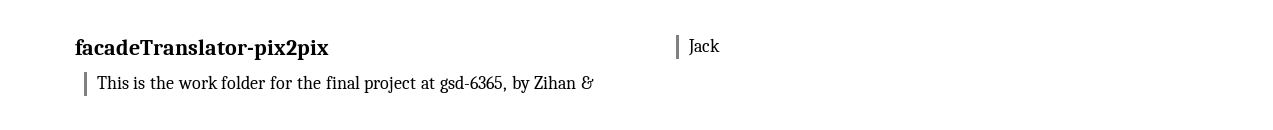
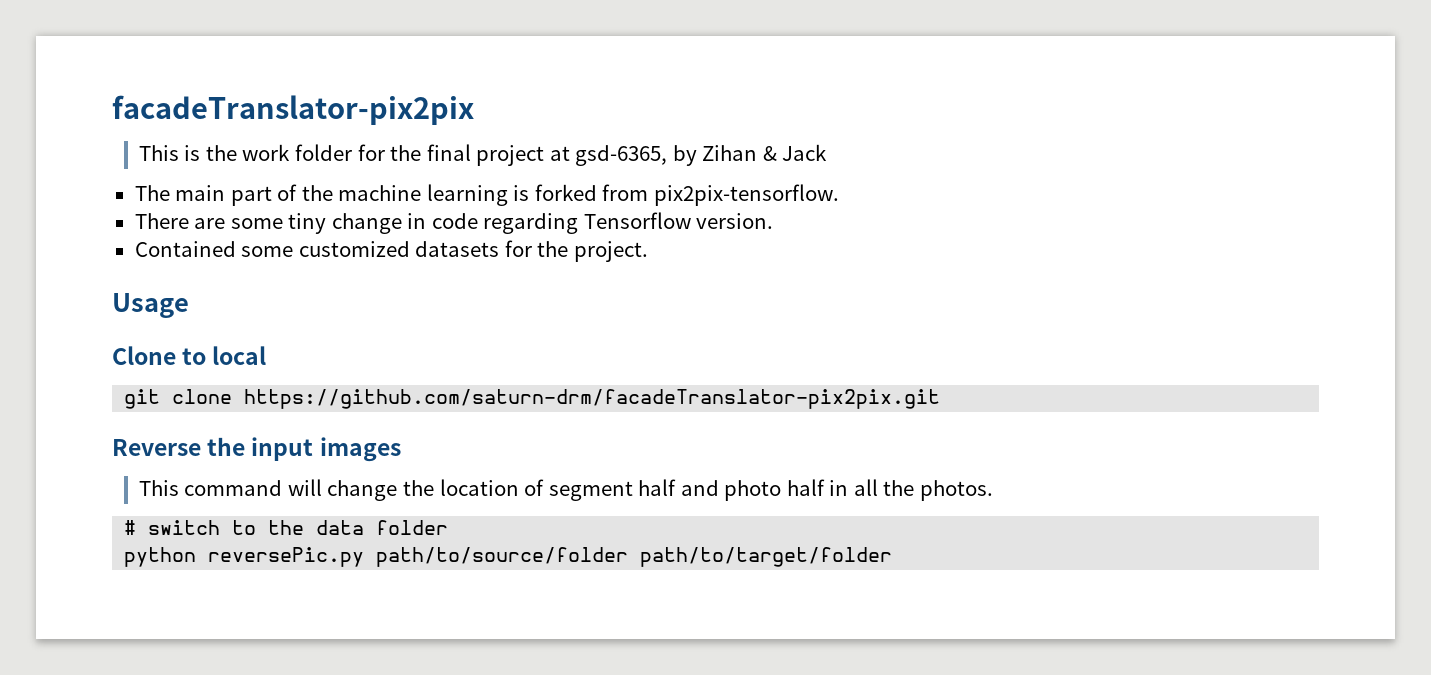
+ The main part of the machine learning is forked from pix2pix-tensorflow.
+ There are some tiny change in code regarding Tensorflow version.
+ Contained some customized datasets for the project.
+ Usage
+ Clone to local
+ git clone https://github.com/saturn-drm/facadeTranslator-pix2pix.git
+ Reverse the input images
+ This command will change the location of segment half and photo half in all the photos.
+ # switch to the data folder
+ python reversePic.py path/to/source/folder path/to/target/folder

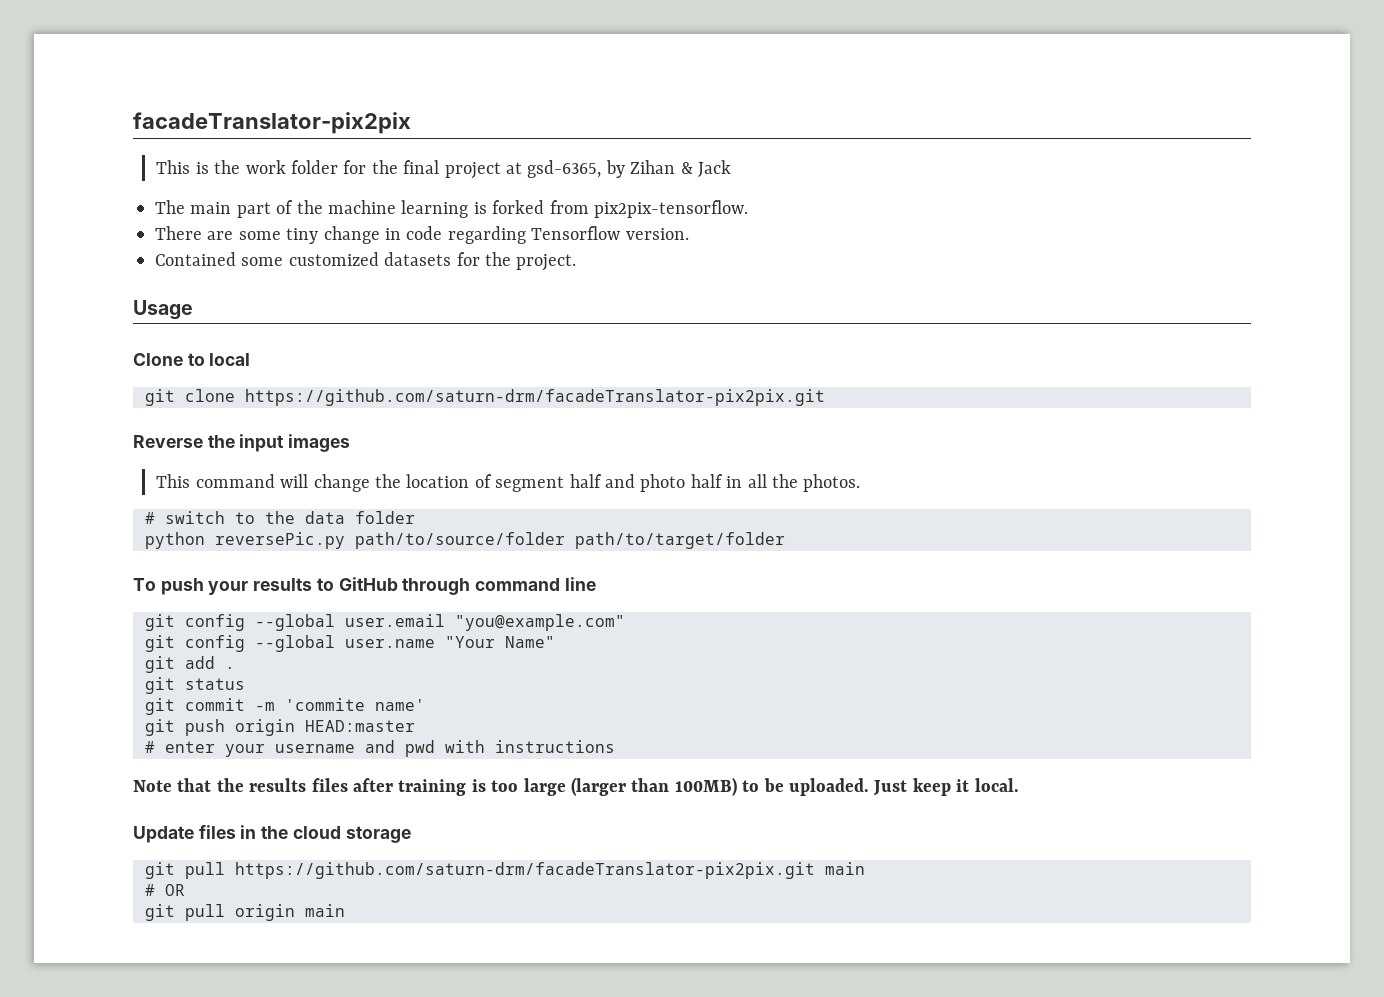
+ To push your results to GitHub through command line
+ git config --global user.email "you@example.com"
+ git config --global user.name "Your Name"
+ git add .
+ git status
+ git commit -m 'commite name'
+ git push origin HEAD:master
+ # enter your username and pwd with instructions
+ Note that the results files after training is too large (larger than 100MB) to be uploaded. Just keep it local.
+ Update files in the cloud storage
+ git pull https://github.com/saturn-drm/facadeTranslator-pix2pix.git main
+ # OR
+ git pull origin main

